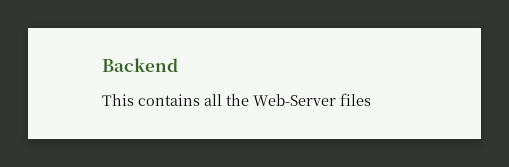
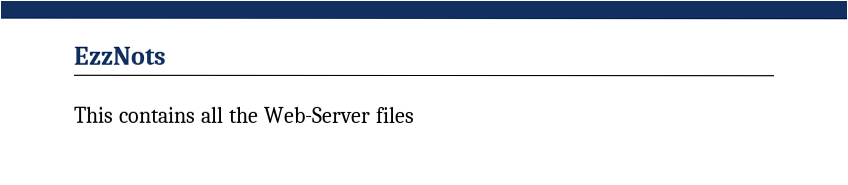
- Backend
+ EzzNots

